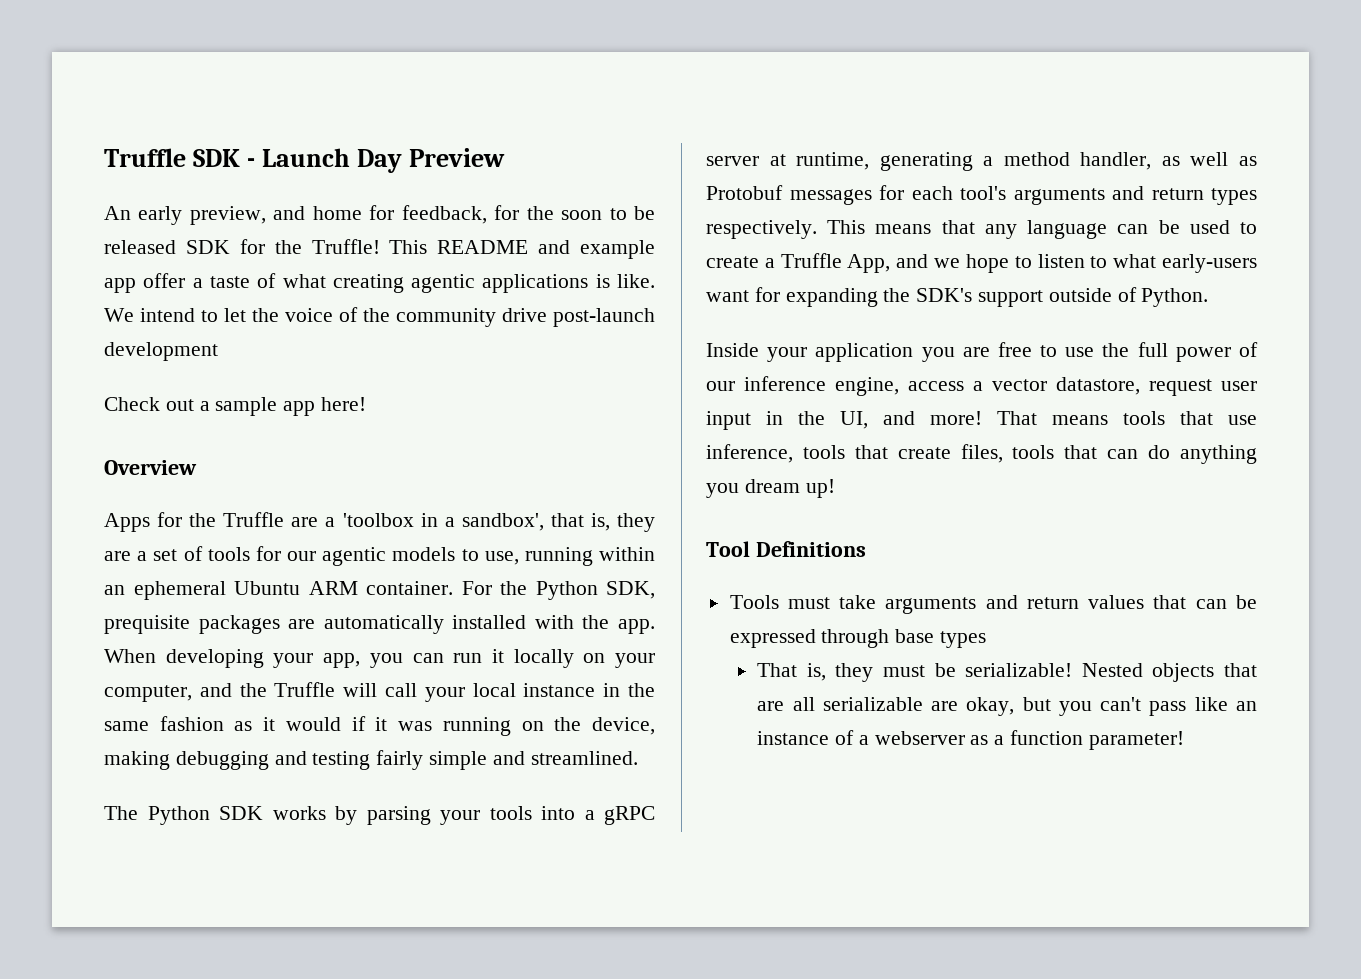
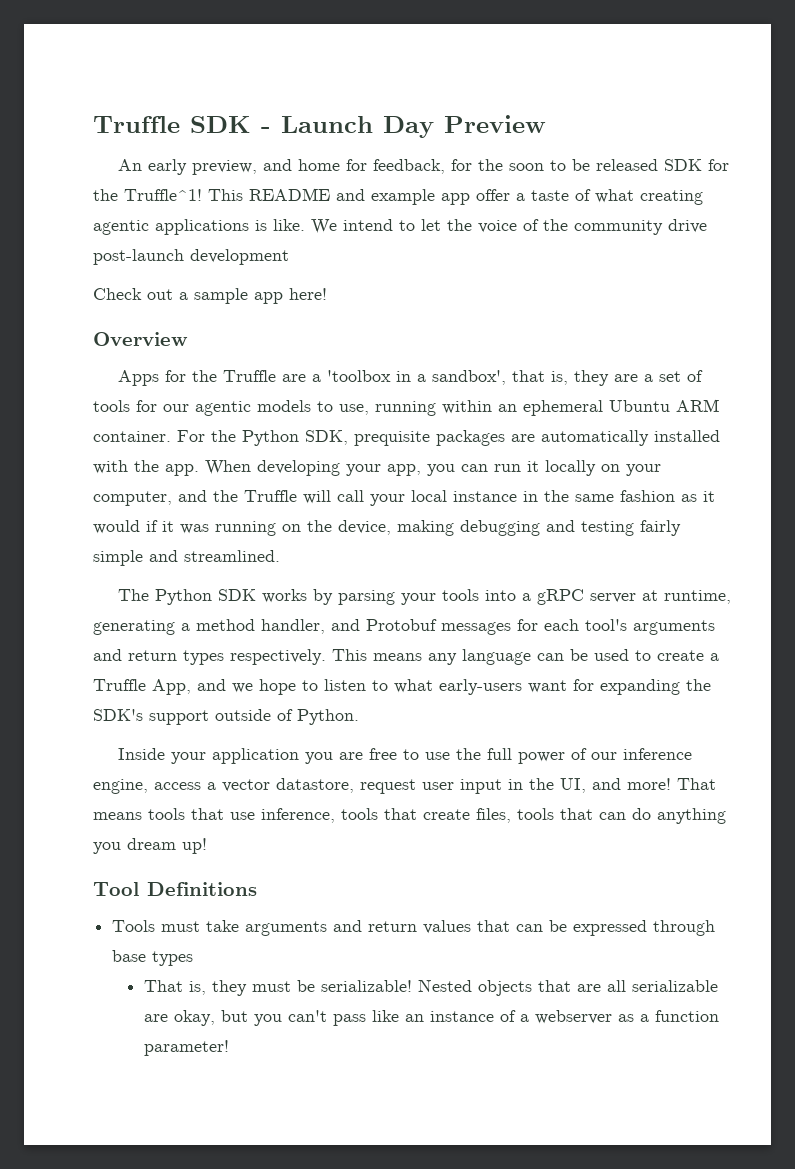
- An early preview, and home for feedback, for the soon to be released SDK for the Truffle!
+ An early preview, and home for feedback, for the soon to be released SDK for the Truffle^1!
- The Python SDK works by parsing your tools into a gRPC server at runtime, generating a method handler, as well as Protobuf messages for each tool's arguments and return types respectively.
+ The Python SDK works by parsing your tools into a gRPC server at runtime, generating a method handler, and Protobuf messages for each tool's arguments and return types respectively.
- This means that any language can be used to create a Truffle App, and we hope to listen to what early-users want for expanding the SDK's support outside of Python.
+ This means any language can be used to create a Truffle App, and we hope to listen to what early-users want for expanding the SDK's support outside of Python.

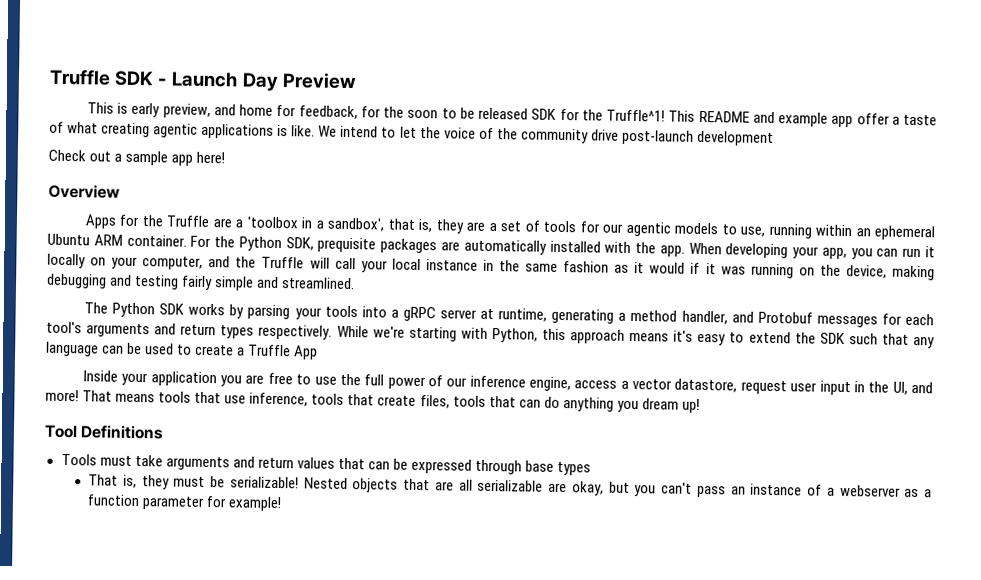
- An early preview, and home for feedback, for the soon to be released SDK for the Truffle^1!
+ This is early preview, and home for feedback, for the soon to be released SDK for the Truffle^1!
- This means any language can be used to create a Truffle App, and we hope to listen to what early-users want for expanding the SDK's support outside of Python.
+ While we're starting with Python, this approach means it's easy to extend the SDK such that any language can be used to create a Truffle App
- Nested objects that are all serializable are okay, but you can't pass like an instance of a webserver as a function parameter!
+ Nested objects that are all serializable are okay, but you can't pass an instance of a webserver as a function parameter for example!

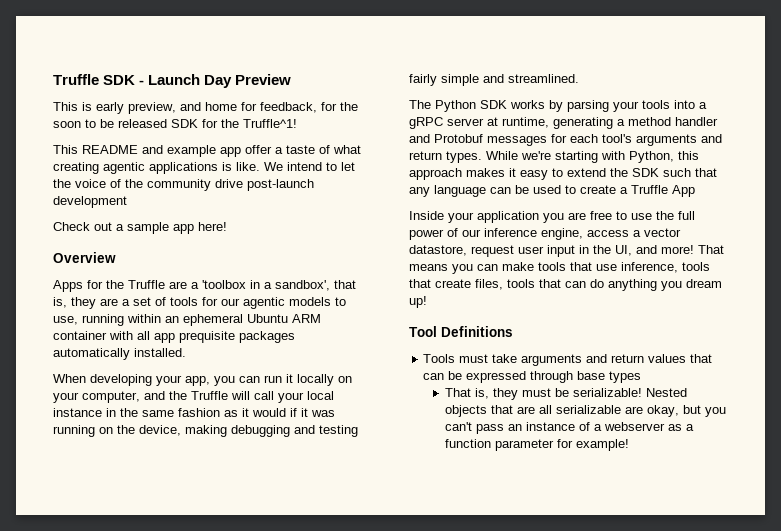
- This is early preview, and home for feedback, for the soon to be released SDK for the Truffle^1! This README and example app offer a taste of what creating agentic applications is like.
+ This is early preview, and home for feedback, for the soon to be released SDK for the Truffle^1!
+ This README and example app offer a taste of what creating agentic applications is like.
- Apps for the Truffle are a 'toolbox in a sandbox', that is, they are a set of tools for our agentic models to use, running within an ephemeral Ubuntu ARM container. For the Python SDK, prequisite packages are automatically installed with the app. When developing your app, you can run it locally on your computer, and the Truffle will call your local instance in the same fashion as it would if it was running on the device, making debugging and testing fairly simple and streamlined.
+ Apps for the Truffle are a 'toolbox in a sandbox', that is, they are a set of tools for our agentic models to use, running within an ephemeral Ubuntu ARM container with all app prequisite packages automatically installed.
+ When developing your app, you can run it locally on your computer, and the Truffle will call your local instance in the same fashion as it would if it was running on the device, making debugging and testing fairly simple and streamlined.
- The Python SDK works by parsing your tools into a gRPC server at runtime, generating a method handler, and Protobuf messages for each tool's arguments and return types respectively.
+ The Python SDK works by parsing your tools into a gRPC server at runtime, generating a method handler and Protobuf messages for each tool's arguments and return types.
- While we're starting with Python, this approach means it's easy to extend the SDK such that any language can be used to create a Truffle App
+ While we're starting with Python, this approach makes it easy to extend the SDK such that any language can be used to create a Truffle App
- That means tools that use inference, tools that create files, tools that can do anything you dream up!
+ That means you can make tools that use inference, tools that create files, tools that can do anything you dream up!

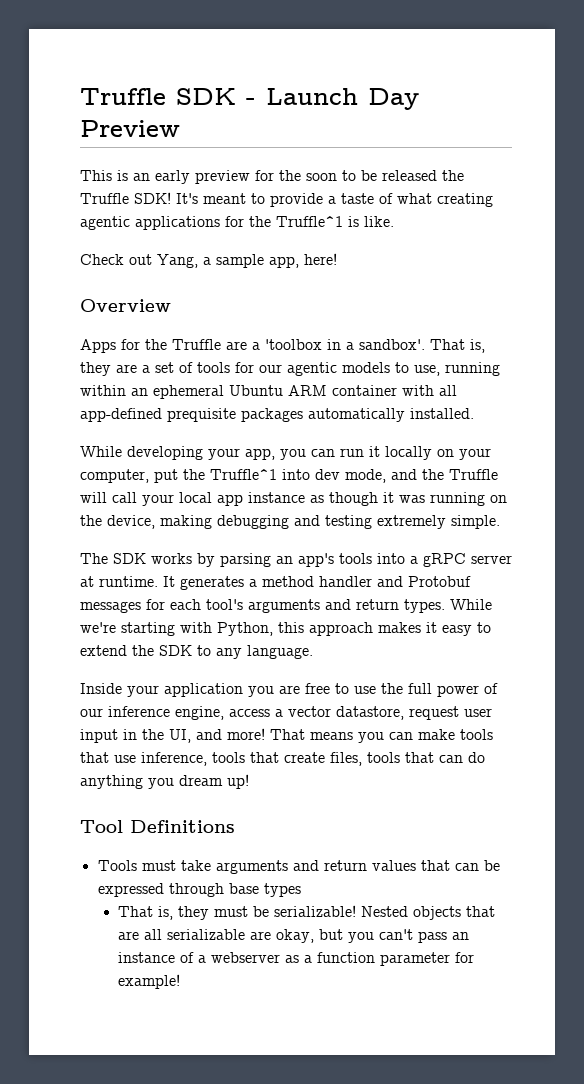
- This is early preview, and home for feedback, for the soon to be released SDK for the Truffle^1!
- This README and example app offer a taste of what creating agentic applications is like. We intend to let the voice of the community drive post-launch development
+ This is an early preview for the soon to be released the Truffle SDK! It's meant to provide a taste of what creating agentic applications for the Truffle^1 is like.
- Check out a sample app here!
+ Check out Yang, a sample app, here!
- Apps for the Truffle are a 'toolbox in a sandbox', that is, they are a set of tools for our agentic models to use, running within an ephemeral Ubuntu ARM container with all app prequisite packages automatically installed.
+ Apps for the Truffle are a 'toolbox in a sandbox'. That is, they are a set of tools for our agentic models to use, running within an ephemeral Ubuntu ARM container with all app-defined prequisite packages automatically installed.
- When developing your app, you can run it locally on your computer, and the Truffle will call your local instance in the same fashion as it would if it was running on the device, making debugging and testing fairly simple and streamlined.
+ While developing your app, you can run it locally on your computer, put the Truffle^1 into dev mode, and the Truffle will call your local app instance as though it was running on the device, making debugging and testing extremely simple.
- The Python SDK works by parsing your tools into a gRPC server at runtime, generating a method handler and Protobuf messages for each tool's arguments and return types.
+ The SDK works by parsing an app's tools into a gRPC server at runtime. It generates a method handler and Protobuf messages for each tool's arguments and return types.
- While we're starting with Python, this approach makes it easy to extend the SDK such that any language can be used to create a Truffle App
+ While we're starting with Python, this approach makes it easy to extend the SDK to any language.

